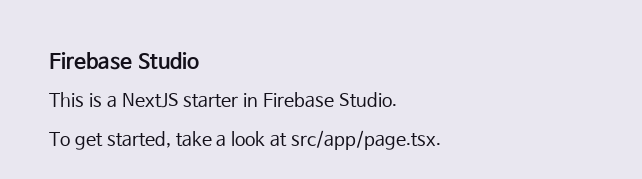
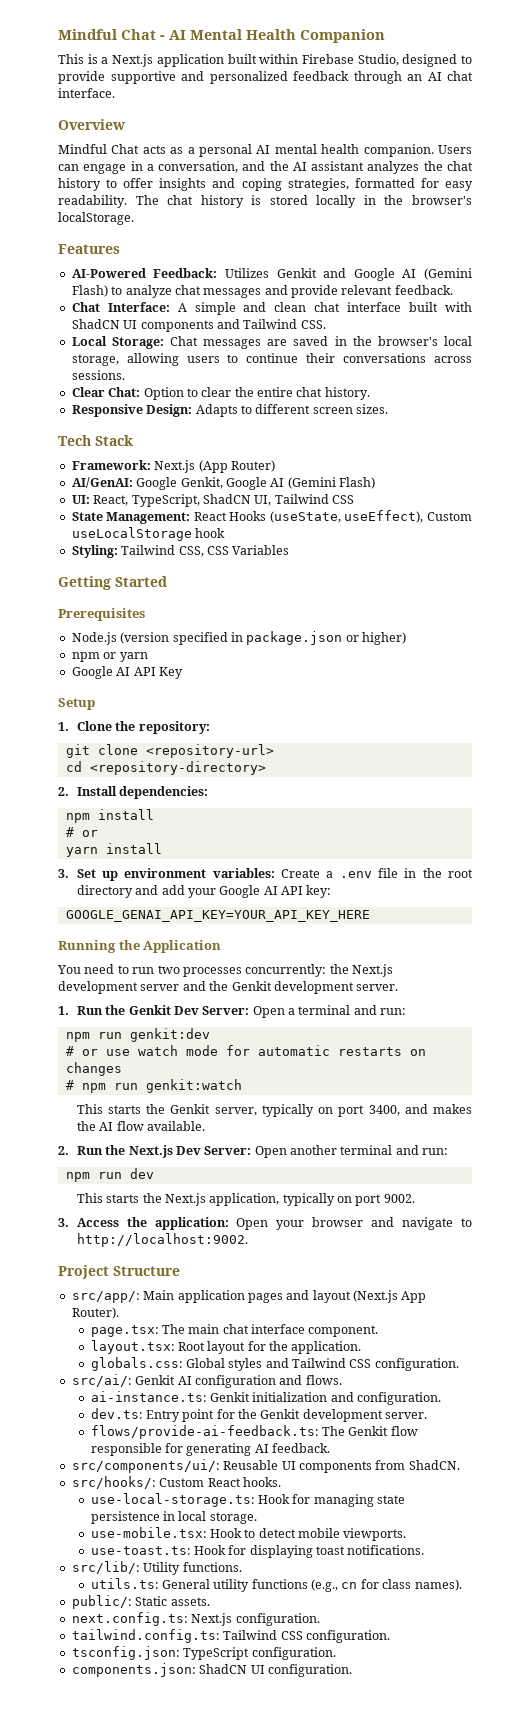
- Firebase Studio
- This is a NextJS starter in Firebase Studio.
- To get started, take a look at src/app/page.tsx.
+ Mindful Chat - AI Mental Health Companion
+ This is a Next.js application built within Firebase Studio, designed to provide supportive and personalized feedback through an AI chat interface.
+ Overview
+ Mindful Chat acts as a personal AI mental health companion. Users can engage in a conversation, and the AI assistant analyzes the chat history to offer insights and coping strategies, formatted for easy readability. The chat history is stored locally in the browser's localStorage.
+ Features
+ AI-Powered Feedback: Utilizes Genkit and Google AI (Gemini Flash) to analyze chat messages and provide relevant feedback.
+ Chat Interface: A simple and clean chat interface built with ShadCN UI components and Tailwind CSS.
+ Local Storage: Chat messages are saved in the browser's local storage, allowing users to continue their conversations across sessions.
+ Clear Chat: Option to clear the entire chat history.
+ Responsive Design: Adapts to different screen sizes.
+ Tech Stack
+ Framework: Next.js (App Router)
+ AI/GenAI: Google Genkit, Google AI (Gemini Flash)
+ UI: React, TypeScript, ShadCN UI, Tailwind CSS
+ State Management: React Hooks (useState, useEffect), Custom useLocalStorage hook
+ Styling: Tailwind CSS, CSS Variables
+ Getting Started
+ Prerequisites
+ Node.js (version specified in package.json or higher)
+ npm or yarn
+ Google AI API Key
+ Setup
+ 1. Clone the repository:
+ git clone <repository-url>
+ cd <repository-directory>
+ 2. Install dependencies:
+ npm install
+ # or
+ yarn install
+ 3. Set up environment variables: Create a .env file in the root directory and add your Google AI API key:
+ GOOGLE_GENAI_API_KEY=YOUR_API_KEY_HERE
+ Running the Application
+ You need to run two processes concurrently: the Next.js development server and the Genkit development server.
+ 1. Run the Genkit Dev Server: Open a terminal and run:
+ npm run genkit:dev
+ # or use watch mode for automatic restarts on changes
+ # npm run genkit:watch
+ This starts the Genkit server, typically on port 3400, and makes the AI flow available.
+ 2. Run the Next.js Dev Server: Open another terminal and run:
+ npm run dev
+ This starts the Next.js application, typically on port 9002.
+ 3. Access the application: Open your browser and navigate to http://localhost:9002.
+ Project Structure
+ src/app/: Main application pages and layout (Next.js App Router).
+ page.tsx: The main chat interface component.
+ layout.tsx: Root layout for the application.
+ globals.css: Global styles and Tailwind CSS configuration.
+ src/ai/: Genkit AI configuration and flows.
+ ai-instance.ts: Genkit initialization and configuration.
+ dev.ts: Entry point for the Genkit development server.
+ flows/provide-ai-feedback.ts: The Genkit flow responsible for generating AI feedback.
+ src/components/ui/: Reusable UI components from ShadCN.
+ src/hooks/: Custom React hooks.
+ use-local-storage.ts: Hook for managing state persistence in local storage.
+ use-mobile.tsx: Hook to detect mobile viewports.
+ use-toast.ts: Hook for displaying toast notifications.
+ src/lib/: Utility functions.
+ utils.ts: General utility functions (e.g., cn for class names).
+ public/: Static assets.
+ next.config.ts: Next.js configuration.
+ tailwind.config.ts: Tailwind CSS configuration.
+ tsconfig.json: TypeScript configuration.
+ components.json: ShadCN UI configuration.

